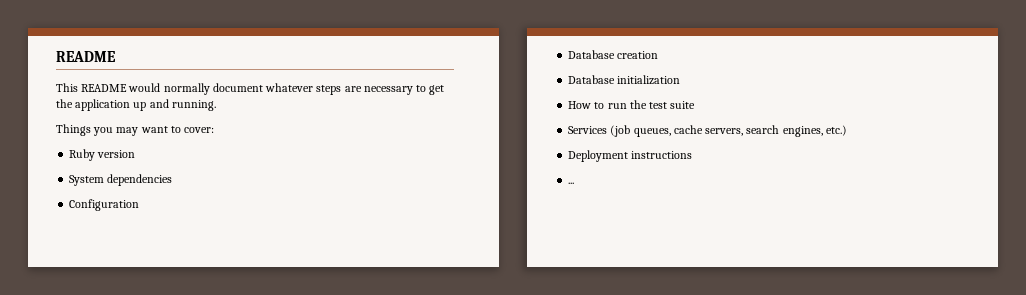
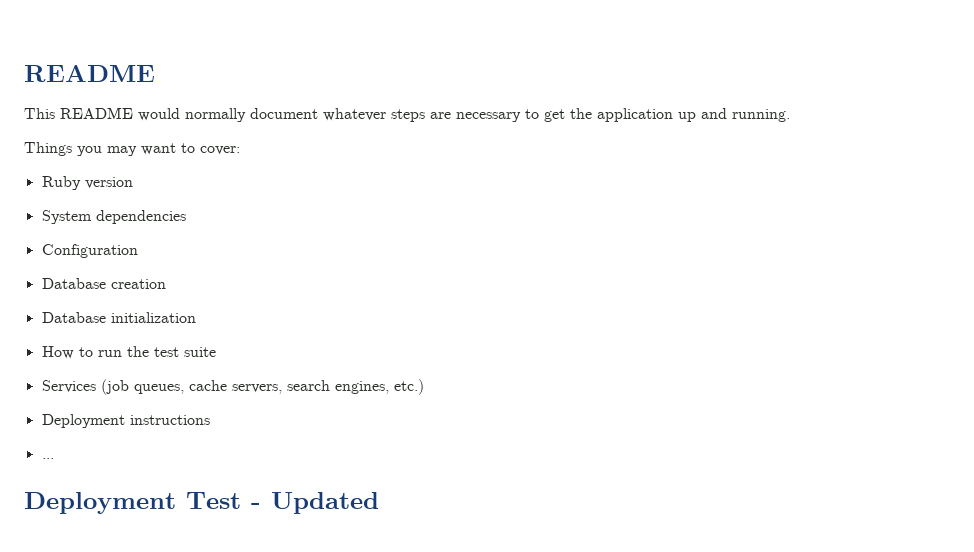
+ Deployment Test - Updated

